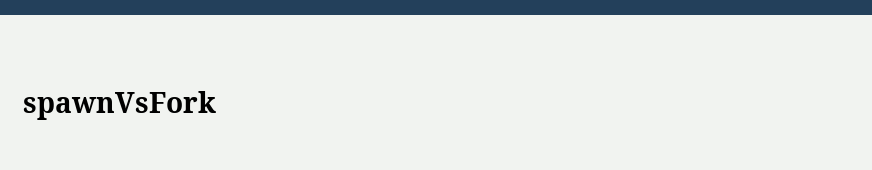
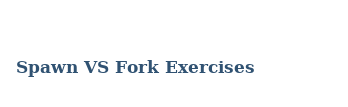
- spawnVsFork
+ Spawn VS Fork Exercises

